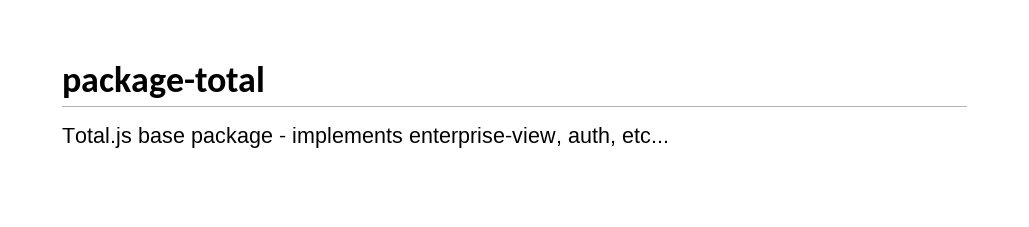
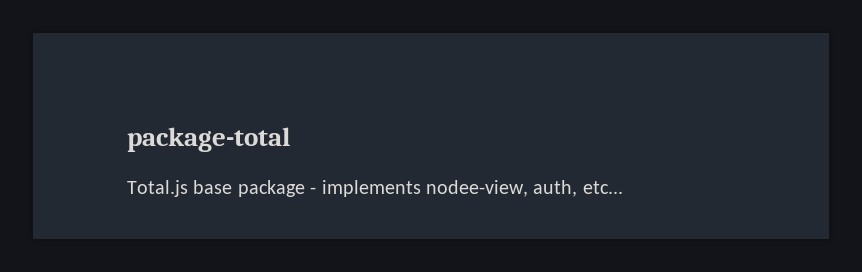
- Total.js base package - implements enterprise-view, auth, etc...
+ Total.js base package - implements nodee-view, auth, etc...

